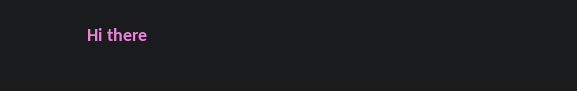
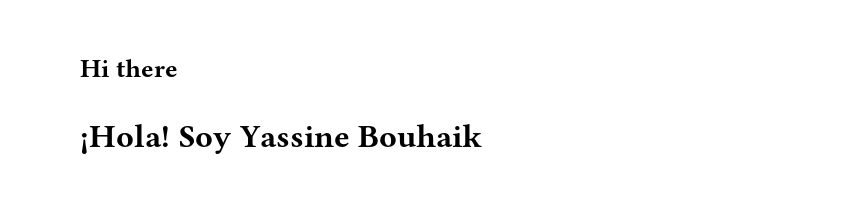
+ ¡Hola! Soy Yassine Bouhaik

